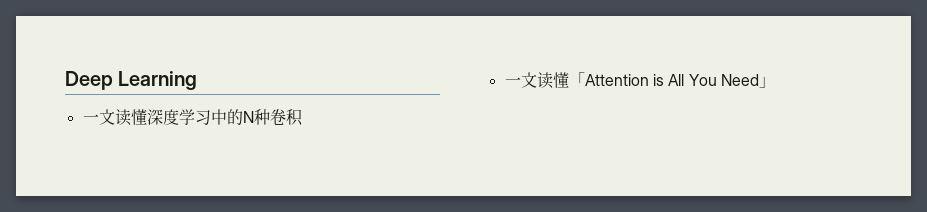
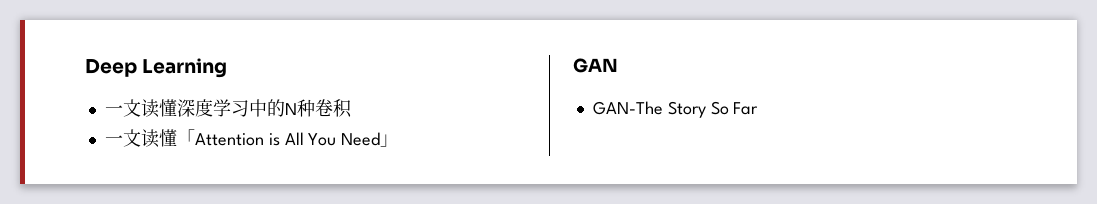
+ GAN
+ GAN-The Story So Far

